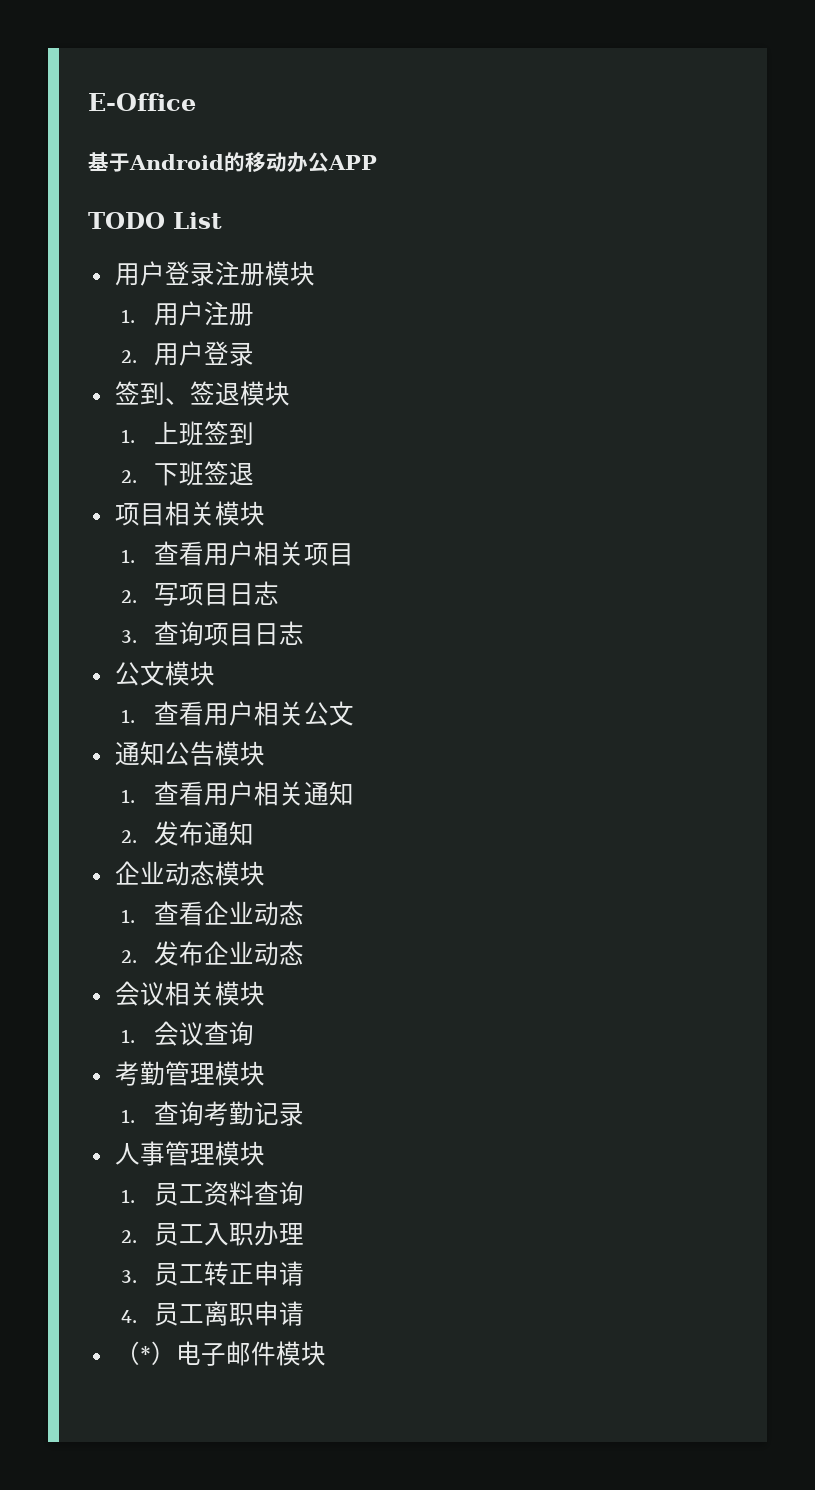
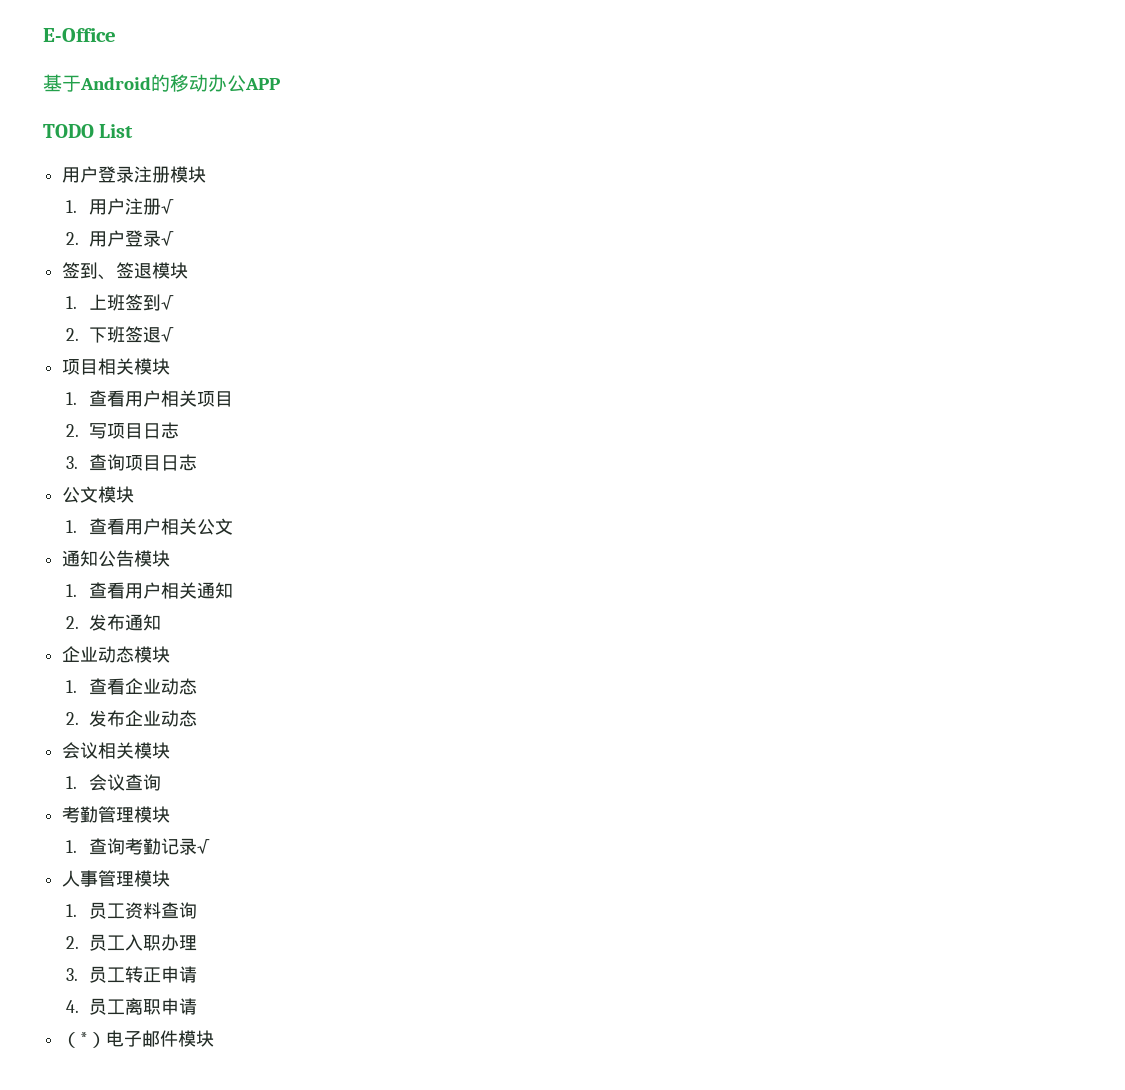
- 1.用户注册
+ 1.用户注册√
- 2.用户登录
+ 2.用户登录√
- 1.上班签到
+ 1.上班签到√
- 2.下班签退
+ 2.下班签退√
- 1.查询考勤记录
+ 1.查询考勤记录√

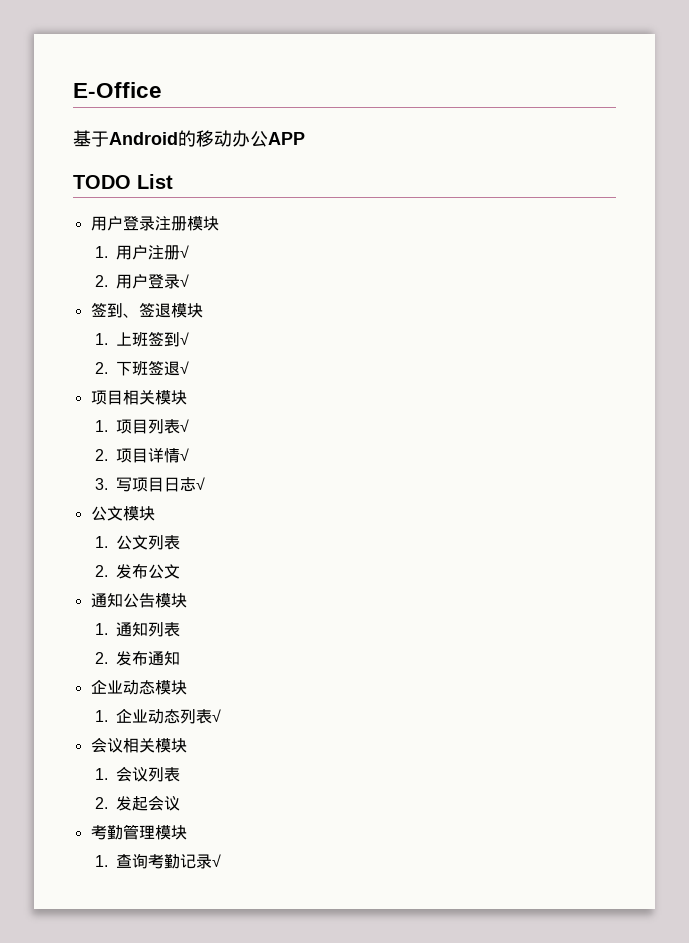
- 1.查看用户相关项目
- 2.写项目日志
- 3.查询项目日志
+ 1.项目列表√
+ 2.项目详情√
+ 3.写项目日志√
- 1.查看用户相关公文
+ 1.公文列表
+ 2.发布公文
- 1.查看用户相关通知
+ 1.通知列表
- 1.查看企业动态
- 2.发布企业动态
+ 1.企业动态列表√
- 1.会议查询
+ 1.会议列表
+ 2.发起会议
- 人事管理模块
- 1.员工资料查询
- 2.员工入职办理
- 3.员工转正申请
- 4.员工离职申请
- （*）电子邮件模块

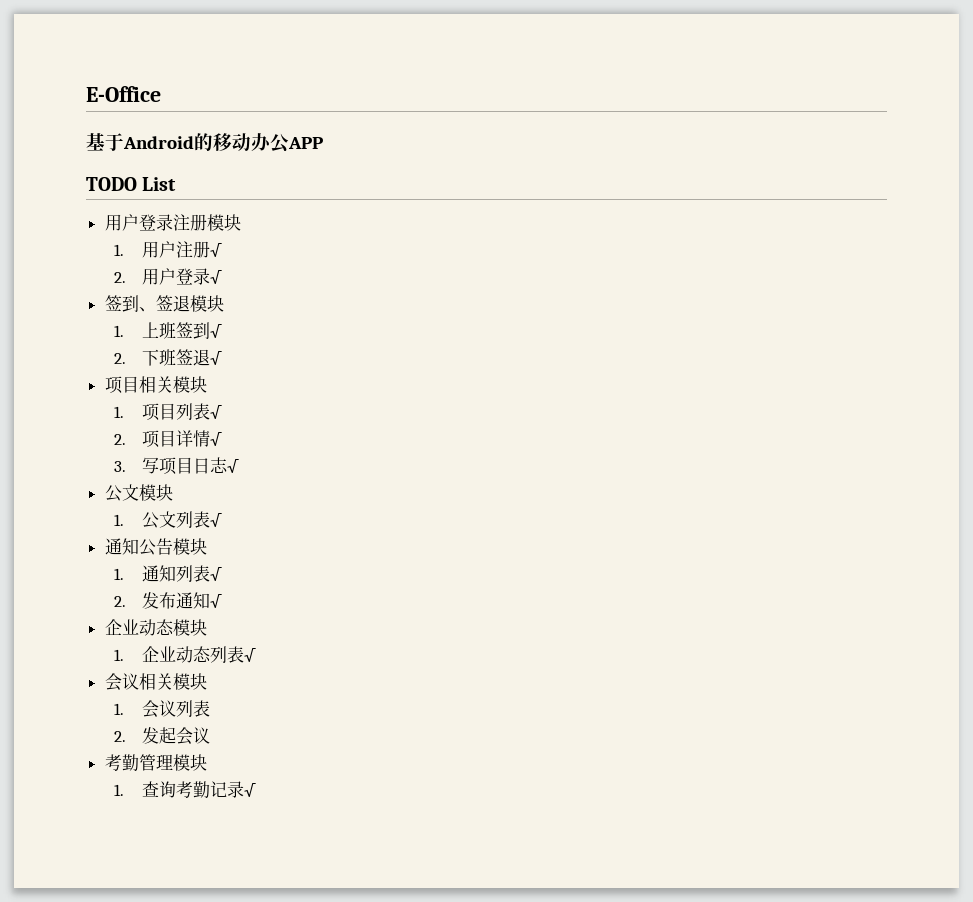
- 1.公文列表
- 2.发布公文
+ 1.公文列表√
- 1.通知列表
+ 1.通知列表√
- 2.发布通知
+ 2.发布通知√

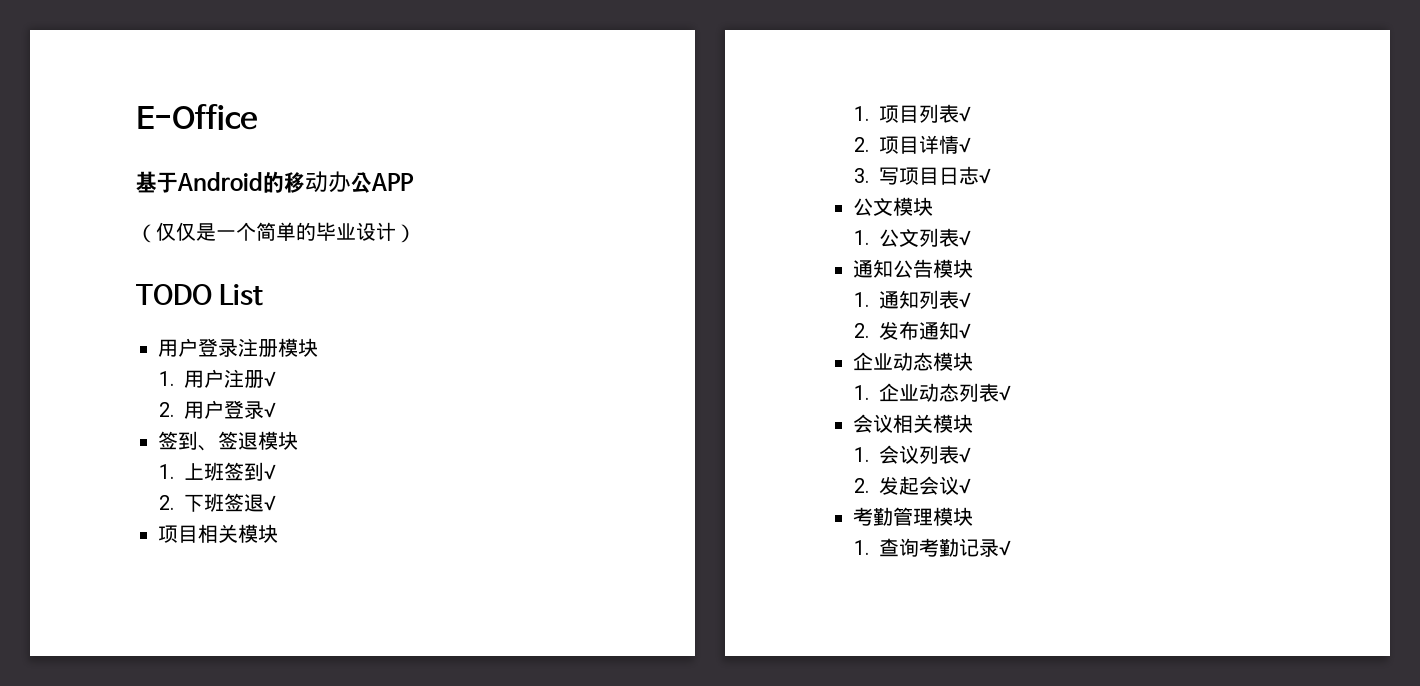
+ （仅仅是一个简单的毕业设计）
- 1.会议列表
+ 1.会议列表√
- 2.发起会议
+ 2.发起会议√

